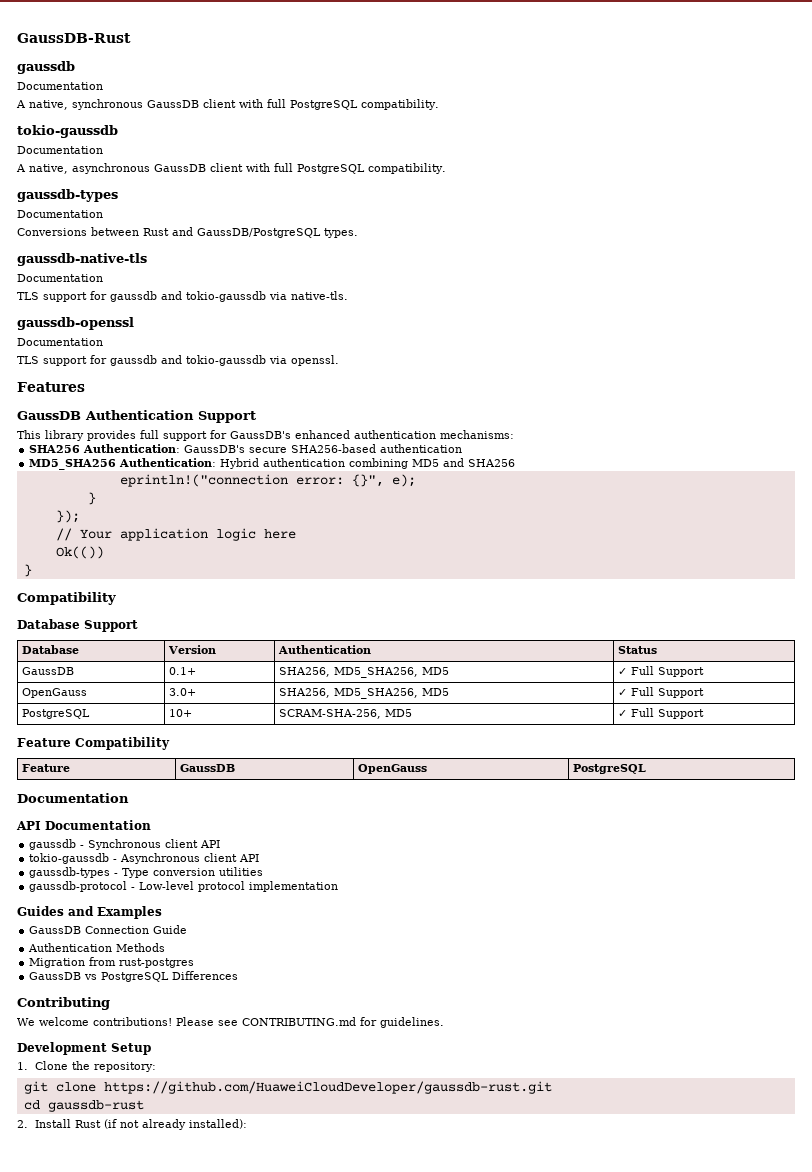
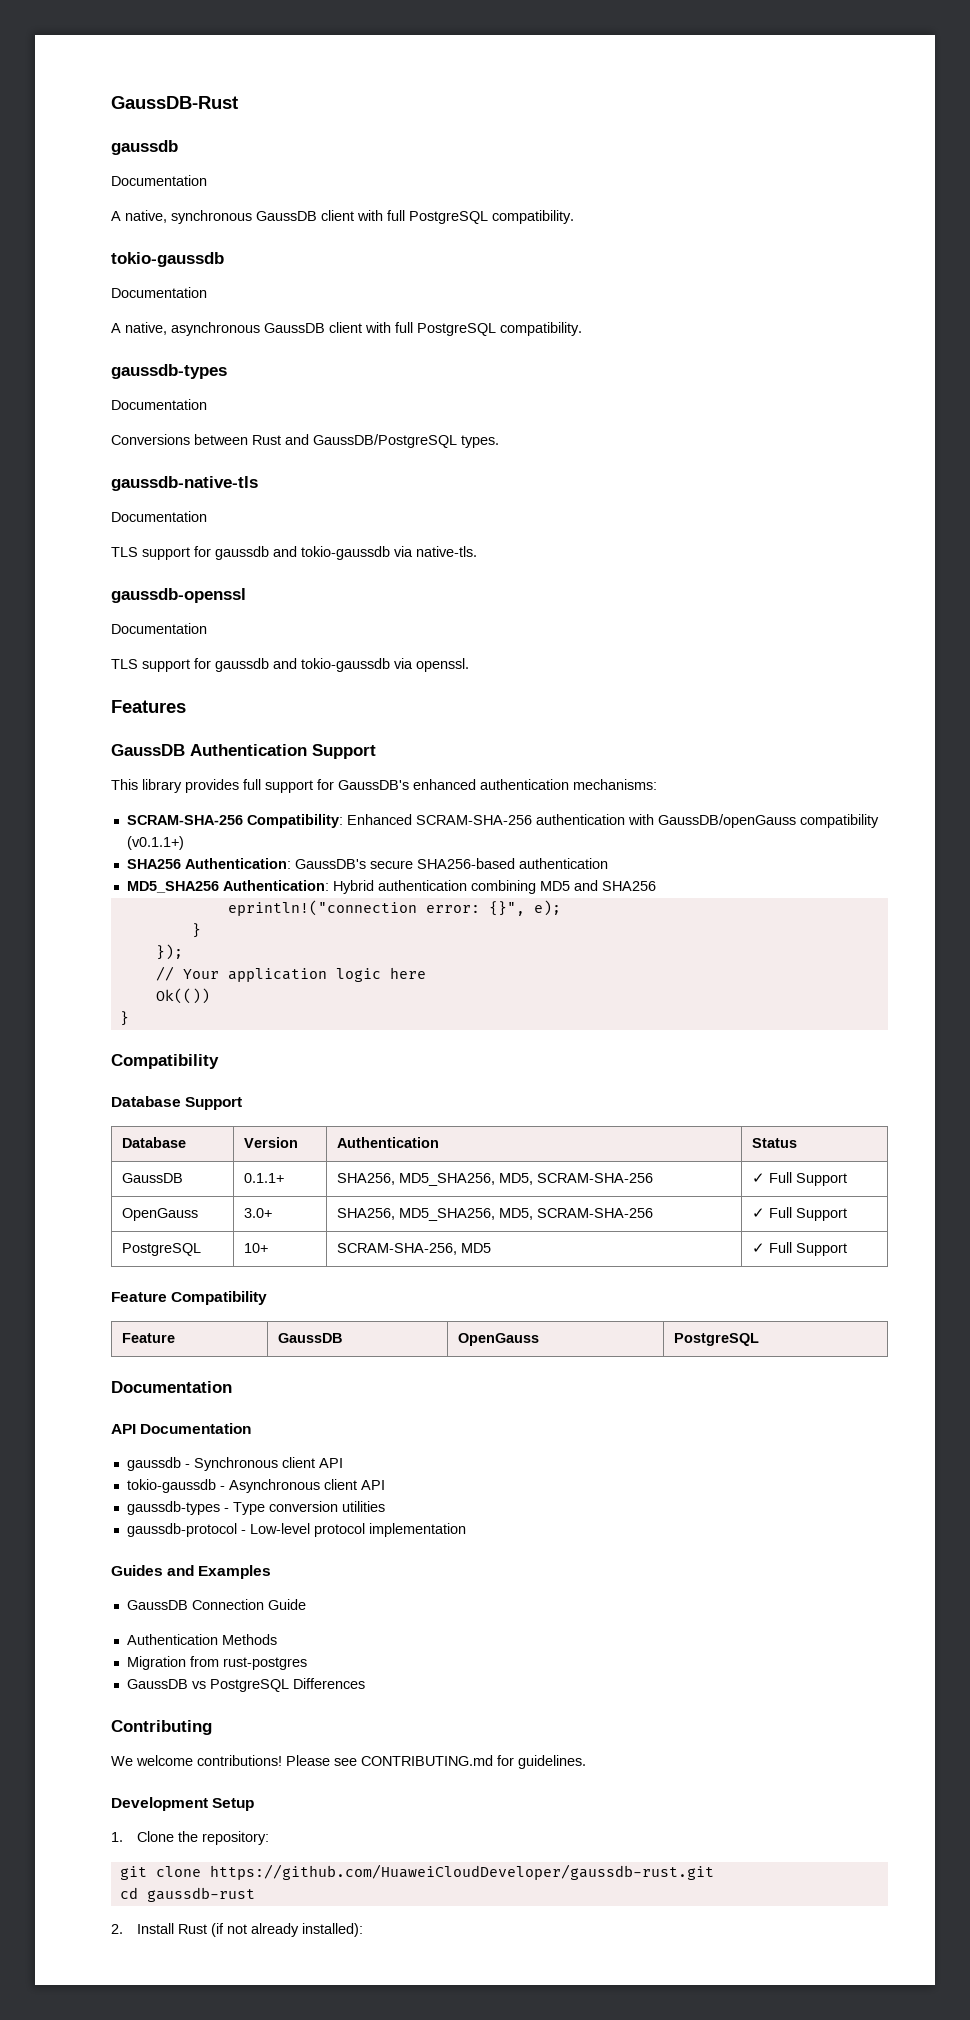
+ SCRAM-SHA-256 Compatibility: Enhanced SCRAM-SHA-256 authentication with GaussDB/openGauss compatibility (v0.1.1+)
- GaussDB | 0.1+ | SHA256, MD5_SHA256, MD5 | ✓ Full Support
+ GaussDB | 0.1.1+ | SHA256, MD5_SHA256, MD5, SCRAM-SHA-256 | ✓ Full Support
- OpenGauss | 3.0+ | SHA256, MD5_SHA256, MD5 | ✓ Full Support
+ OpenGauss | 3.0+ | SHA256, MD5_SHA256, MD5, SCRAM-SHA-256 | ✓ Full Support

